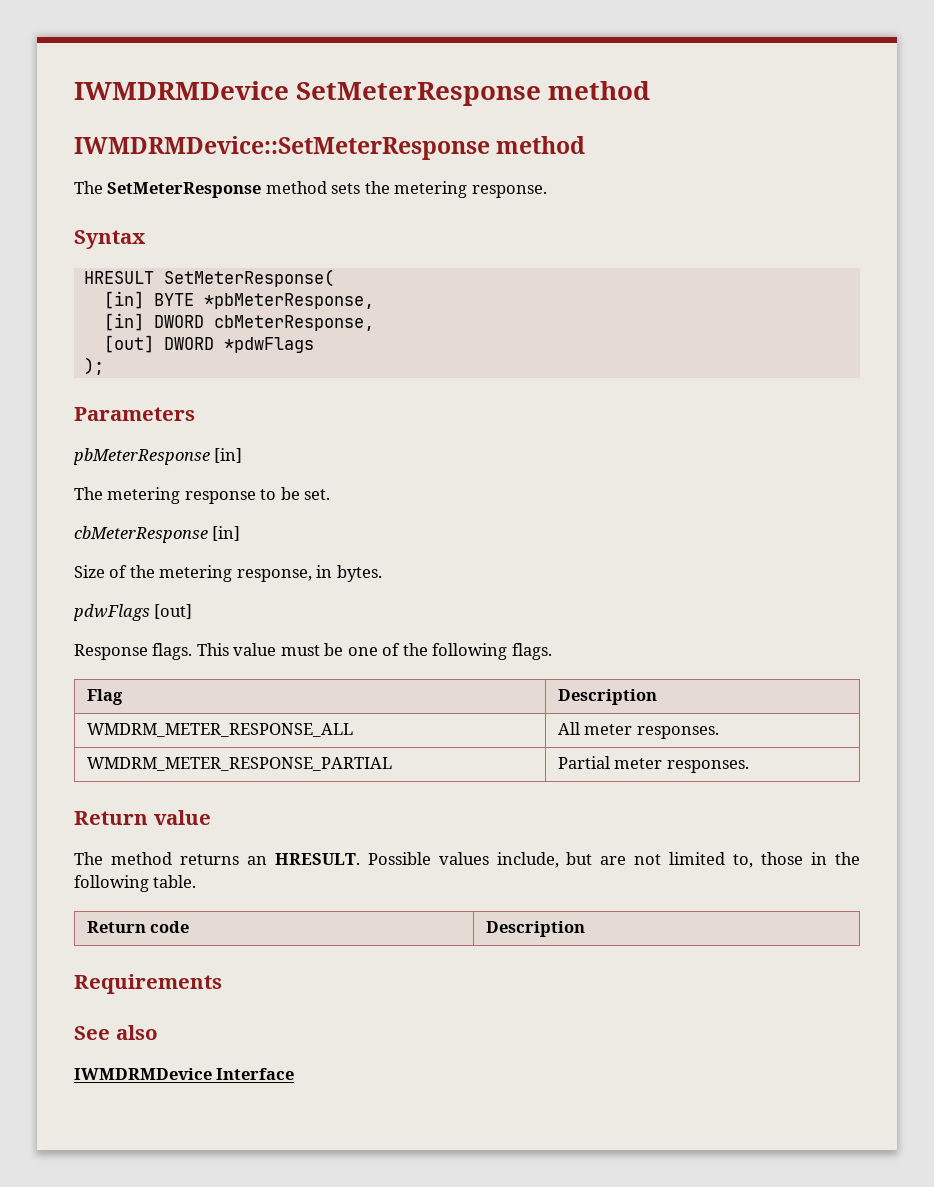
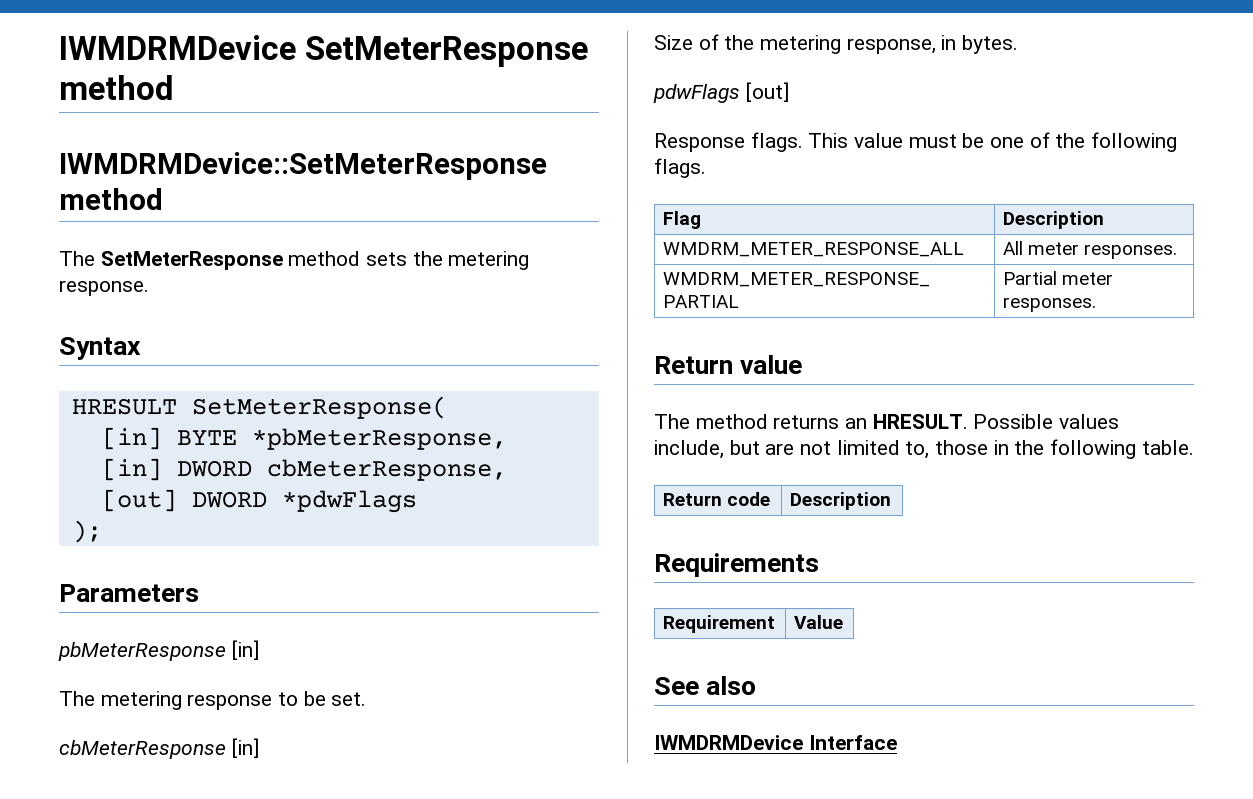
+ Requirement | Value

